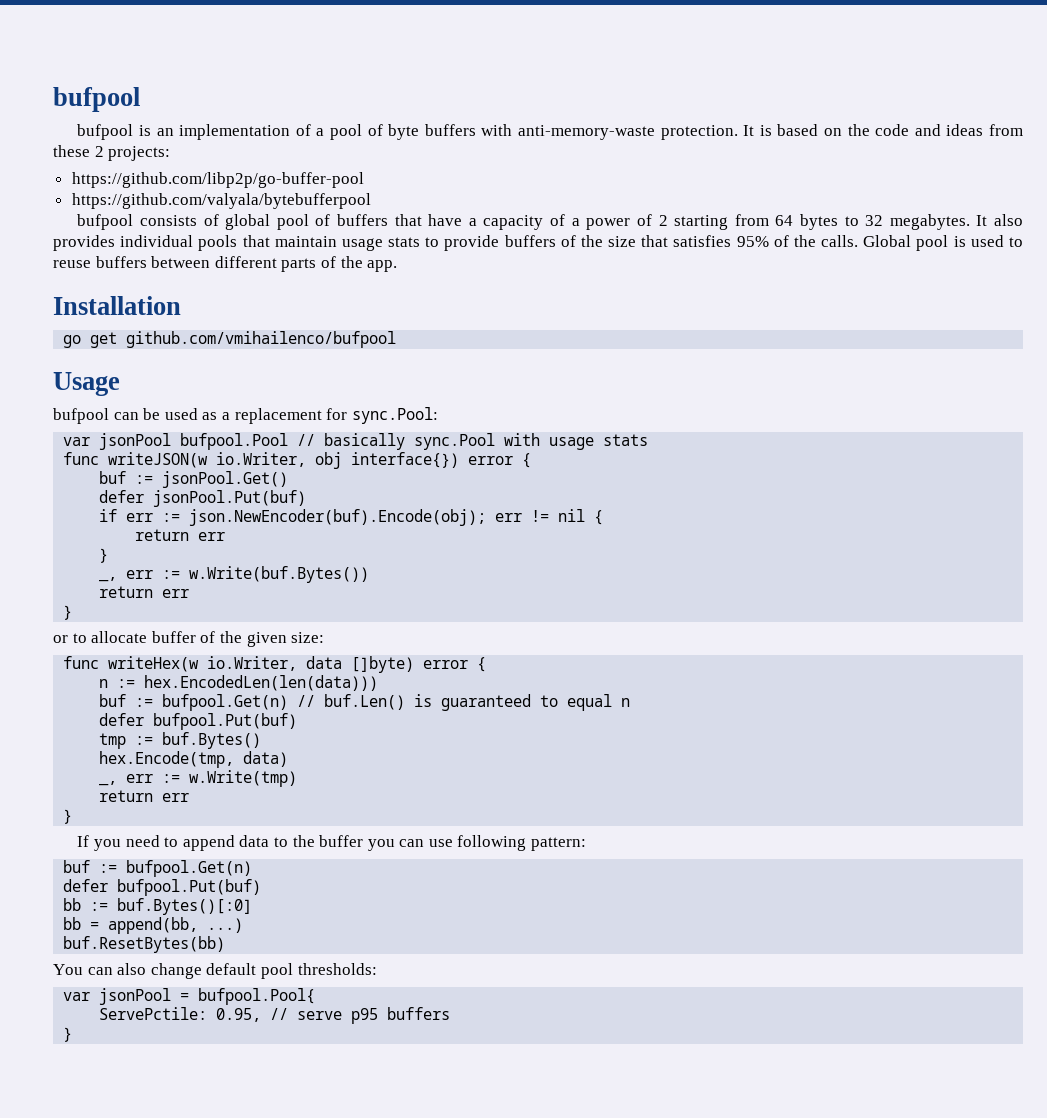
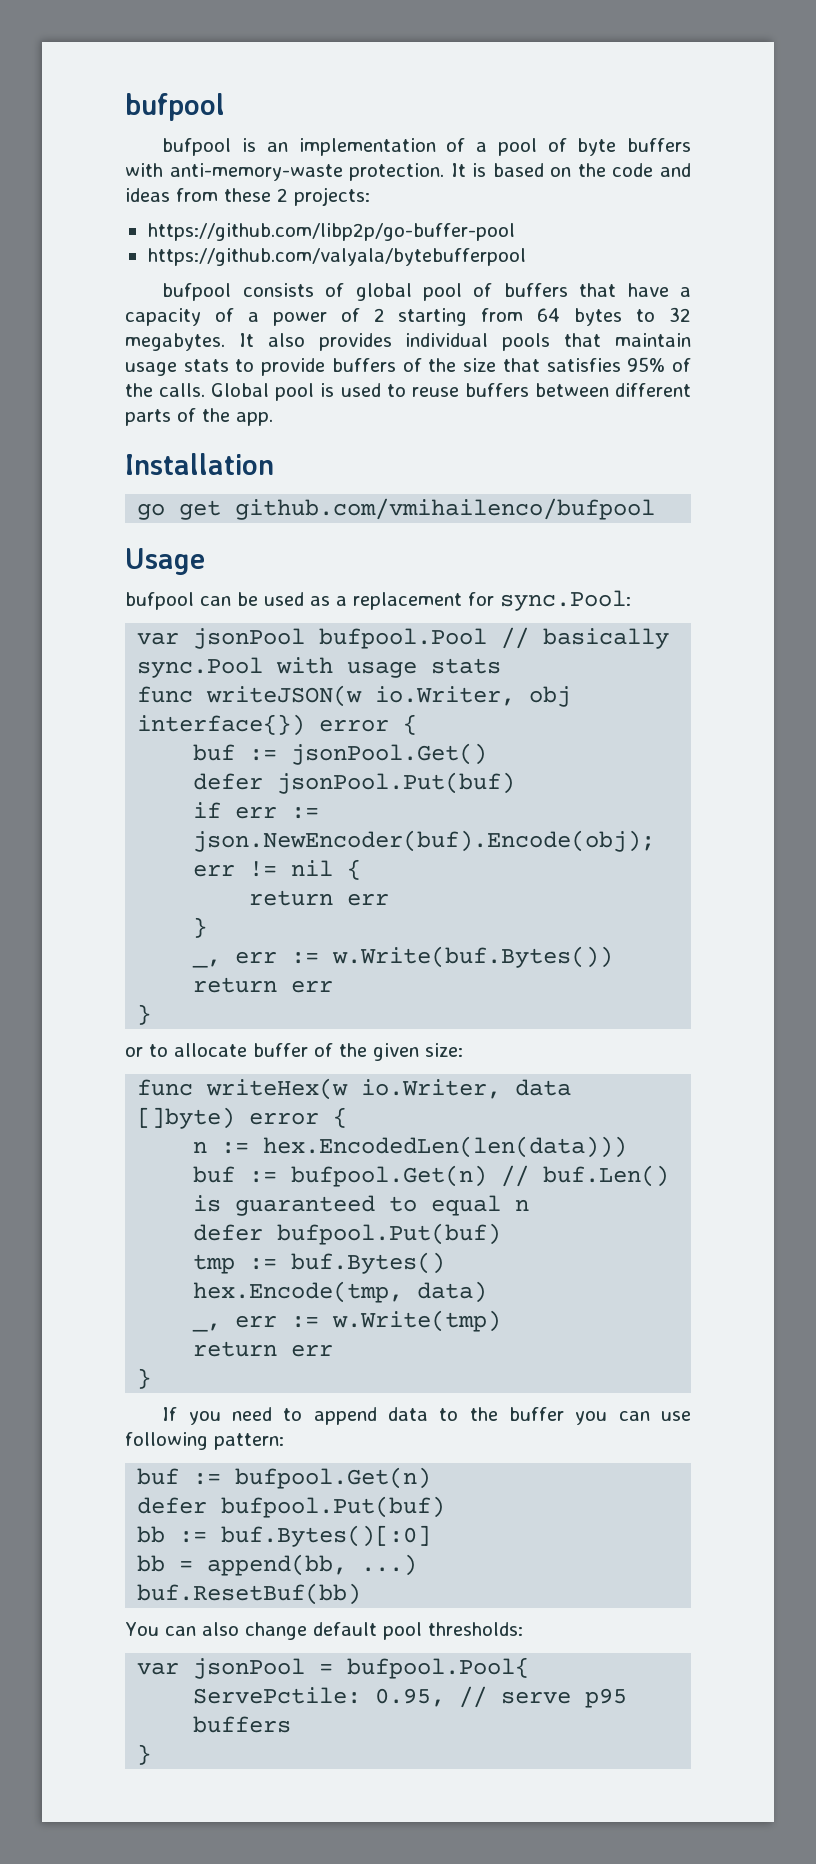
- buf.ResetBytes(bb)
+ buf.ResetBuf(bb)

